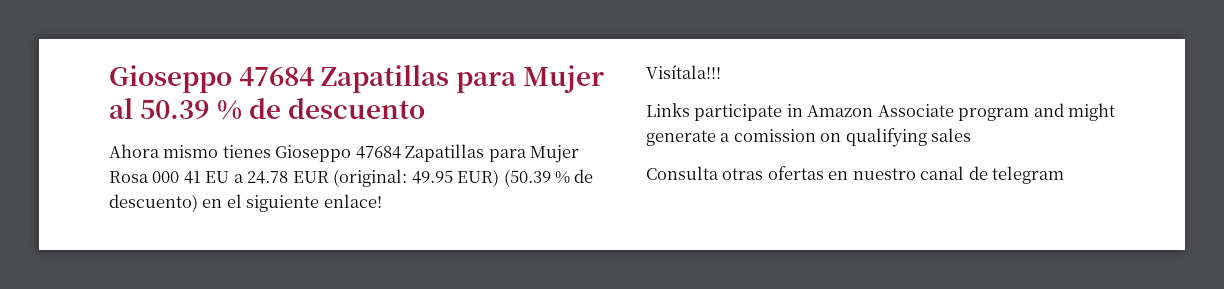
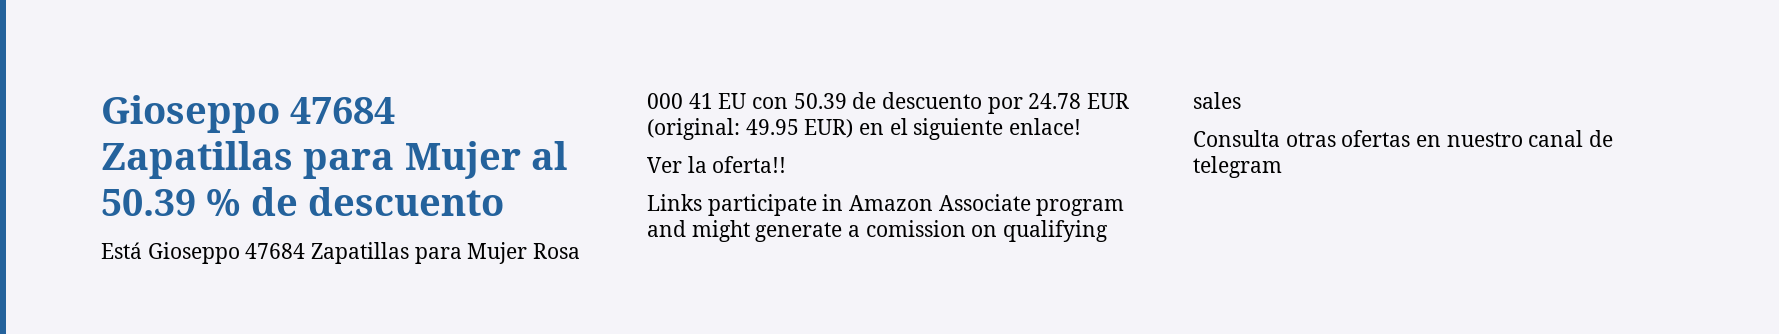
- Ahora mismo tienes Gioseppo 47684 Zapatillas para Mujer Rosa 000 41 EU a 24.78 EUR (original: 49.95 EUR) (50.39 % de descuento) en el siguiente enlace!
+ Está Gioseppo 47684 Zapatillas para Mujer Rosa 000 41 EU con 50.39 de descuento por 24.78 EUR (original: 49.95 EUR) en el siguiente enlace!
- Visítala!!!
+ Ver la oferta!!

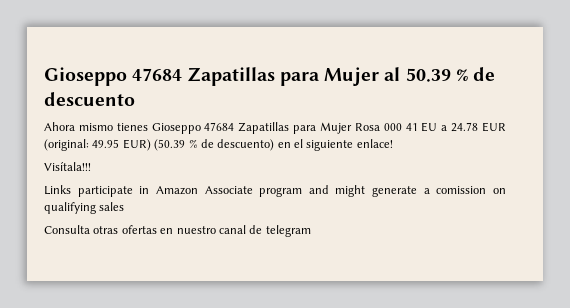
- Está Gioseppo 47684 Zapatillas para Mujer Rosa 000 41 EU con 50.39 de descuento por 24.78 EUR (original: 49.95 EUR) en el siguiente enlace!
+ Ahora mismo tienes Gioseppo 47684 Zapatillas para Mujer Rosa 000 41 EU a 24.78 EUR (original: 49.95 EUR) (50.39 % de descuento) en el siguiente enlace!
- Ver la oferta!!
+ Visítala!!!

